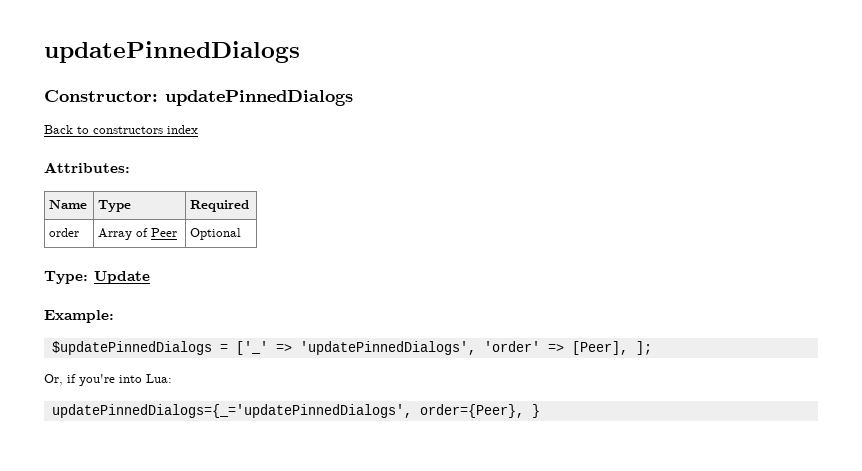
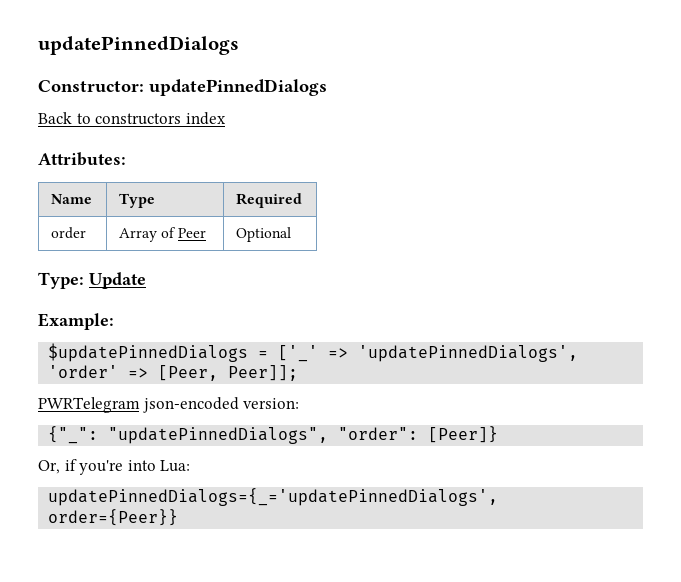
- $updatePinnedDialogs = ['_' => 'updatePinnedDialogs', 'order' => [Peer], ];
+ $updatePinnedDialogs = ['_' => 'updatePinnedDialogs', 'order' => [Peer, Peer]];
+ PWRTelegram json-encoded version:
+ {"_": "updatePinnedDialogs", "order": [Peer]}
- updatePinnedDialogs={_='updatePinnedDialogs', order={Peer}, }
+ updatePinnedDialogs={_='updatePinnedDialogs', order={Peer}}

